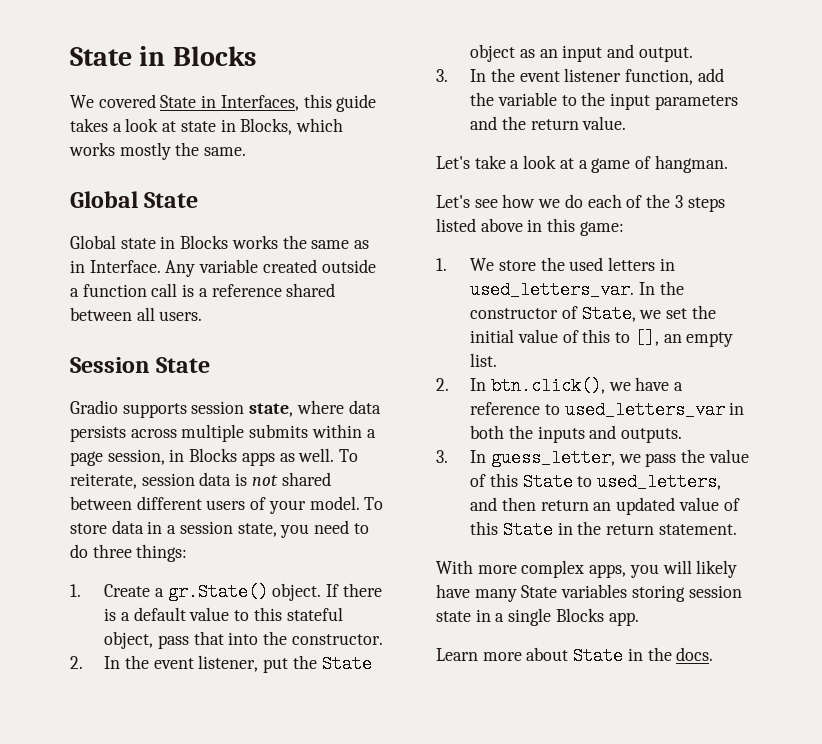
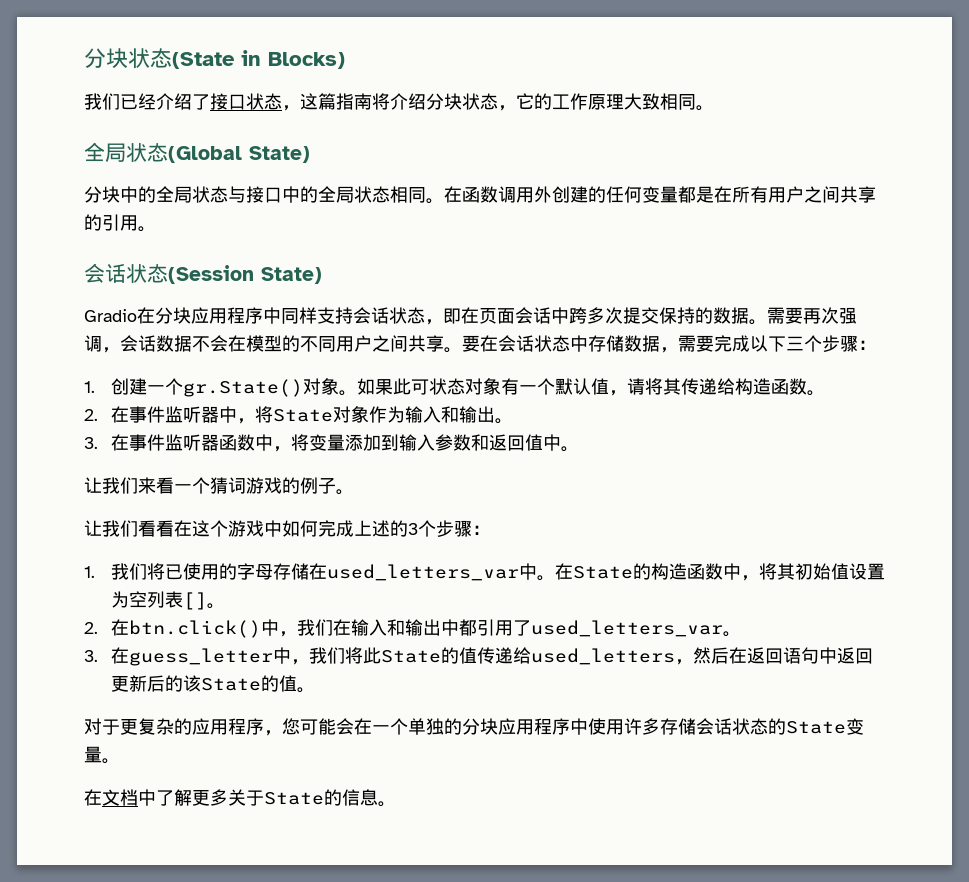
- State in Blocks
- We covered State in Interfaces, this guide takes a look at state in Blocks, which works mostly the same.
- Global State
- Global state in Blocks works the same as in Interface. Any variable created outside a function call is a reference shared between all users.
- Session State
- Gradio supports session state, where data persists across multiple submits within a page session, in Blocks apps as well. To reiterate, session data is not shared between different users of your model. To store data in a session state, you need to do three things:
- 1. Create a gr.State() object. If there is a default value to this stateful object, pass that into the constructor.
- 2. In the event listener, put the State object as an input and output.
- 3. In the event listener function, add the variable to the input parameters and the return value.
- Let's take a look at a game of hangman.
- Let's see how we do each of the 3 steps listed above in this game:
- 1. We store the used letters in used_letters_var. In the constructor of State, we set the initial value of this to [], an empty list.
- 2. In btn.click(), we have a reference to used_letters_var in both the inputs and outputs.
- 3. In guess_letter, we pass the value of this State to used_letters, and then return an updated value of this State in the return statement.
- With more complex apps, you will likely have many State variables storing session state in a single Blocks app.
- Learn more about State in the docs.
+ 分块状态(State in Blocks)
+ 我们已经介绍了接口状态，这篇指南将介绍分块状态，它的工作原理大致相同。
+ 全局状态(Global State)
+ 分块中的全局状态与接口中的全局状态相同。在函数调用外创建的任何变量都是在所有用户之间共享的引用。
+ 会话状态(Session State)
+ Gradio在分块应用程序中同样支持会话状态，即在页面会话中跨多次提交保持的数据。需要再次强调，会话数据不会在模型的不同用户之间共享。要在会话状态中存储数据，需要完成以下三个步骤：
+ 1.创建一个gr.State()对象。如果此可状态对象有一个默认值，请将其传递给构造函数。
+ 2.在事件监听器中，将State对象作为输入和输出。
+ 3.在事件监听器函数中，将变量添加到输入参数和返回值中。
+ 让我们来看一个猜词游戏的例子。
+ 让我们看看在这个游戏中如何完成上述的3个步骤：
+ 1.我们将已使用的字母存储在used_letters_var中。在State的构造函数中，将其初始值设置为空列表[]。
+ 2.在btn.click()中，我们在输入和输出中都引用了used_letters_var。
+ 3.在guess_letter中，我们将此State的值传递给used_letters，然后在返回语句中返回更新后的该State的值。
+ 对于更复杂的应用程序，您可能会在一个单独的分块应用程序中使用许多存储会话状态的State变量。
+ 在文档中了解更多关于State的信息。

